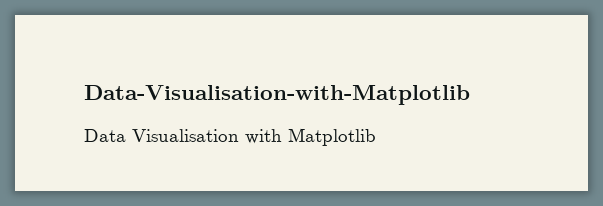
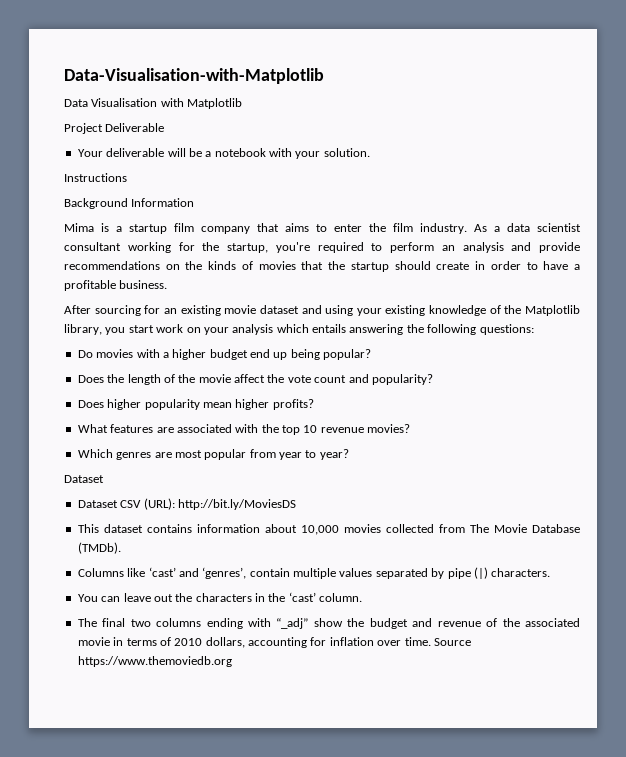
+ Project Deliverable
+ Your deliverable will be a notebook with your solution.
+ Instructions
+ Background Information
+ Mima is a startup film company that aims to enter the film industry. As a data scientist consultant working for the startup, you're required to perform an analysis and provide recommendations on the kinds of movies that the startup should create in order to have a profitable business.
+ After sourcing for an existing movie dataset and using your existing knowledge of the Matplotlib library, you start work on your analysis which entails answering the following questions:
+ Do movies with a higher budget end up being popular?
+ Does the length of the movie affect the vote count and popularity?
+ Does higher popularity mean higher profits?
+ What features are associated with the top 10 revenue movies?
+ Which genres are most popular from year to year?
+ Dataset
+ Dataset CSV (URL): http://bit.ly/MoviesDS
+ This dataset contains information about 10,000 movies collected from The Movie Database (TMDb).
+ Columns like ‘cast’ and ‘genres’, contain multiple values separated by pipe (|) characters.
+ You can leave out the characters in the ‘cast’ column.
+ The final two columns ending with “_adj” show the budget and revenue of the associated movie in terms of 2010 dollars, accounting for inflation over time. Source https://www.themoviedb.org

